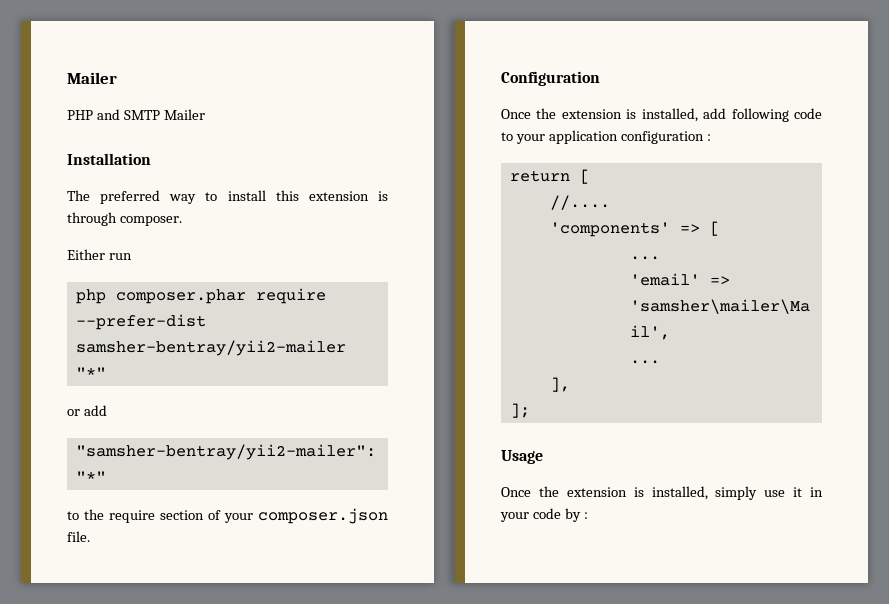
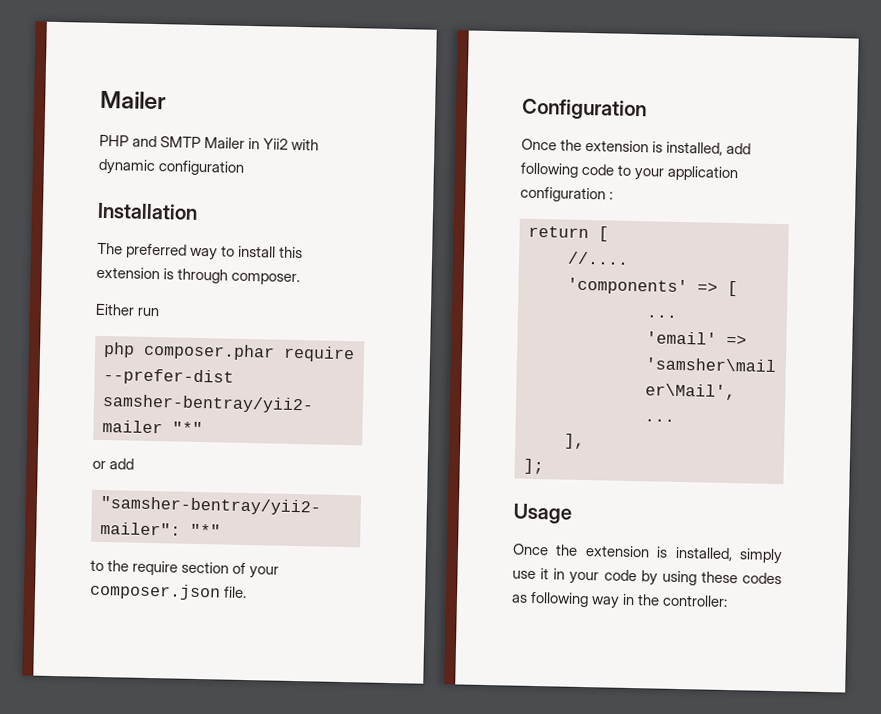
- PHP and SMTP Mailer
+ PHP and SMTP Mailer in Yii2 with dynamic configuration
- Once the extension is installed, simply use it in your code by :
+ Once the extension is installed, simply use it in your code by using these codes as following way in the controller:

